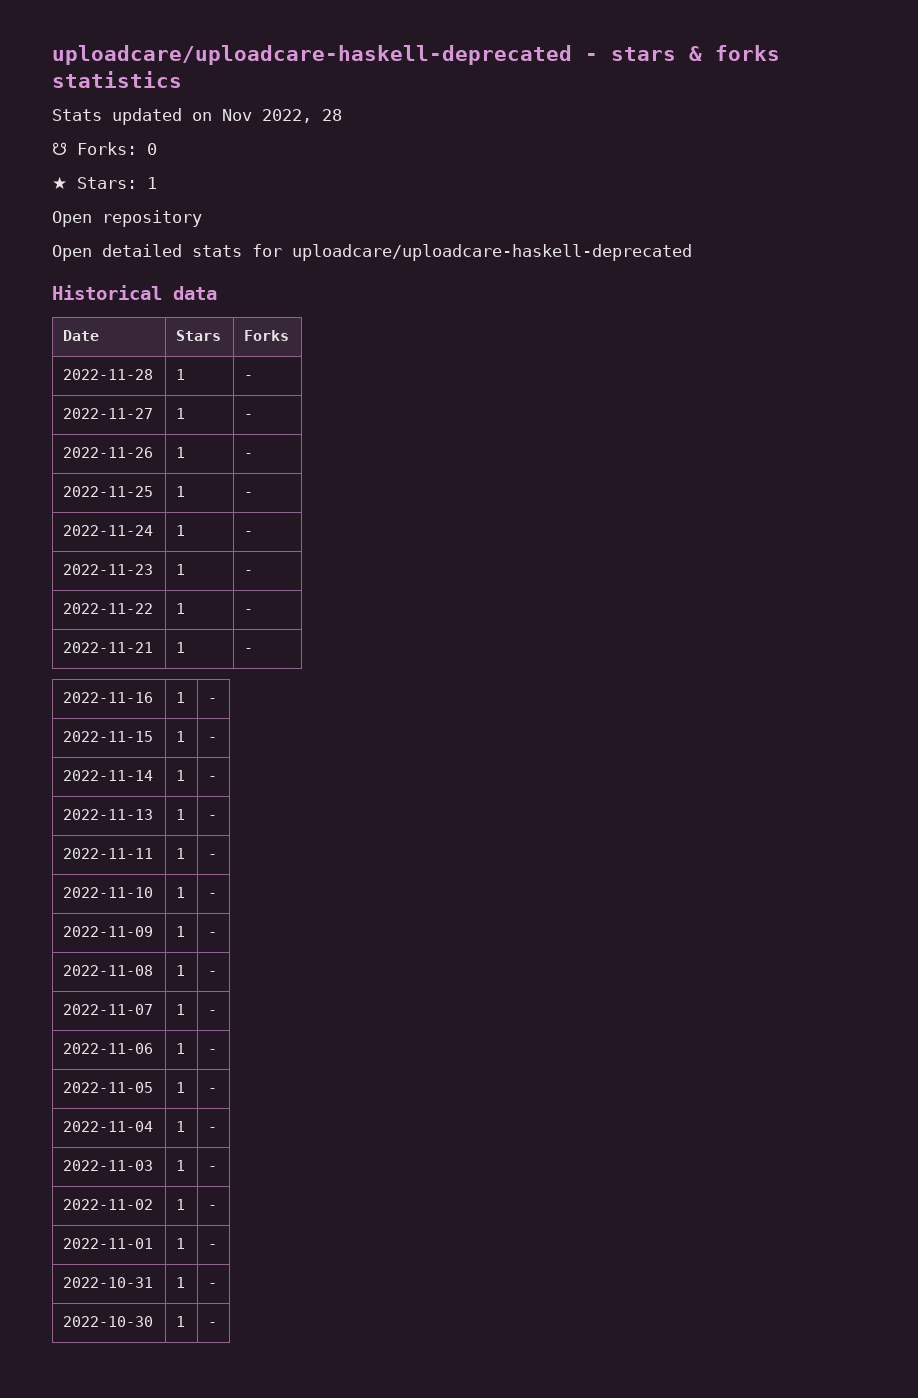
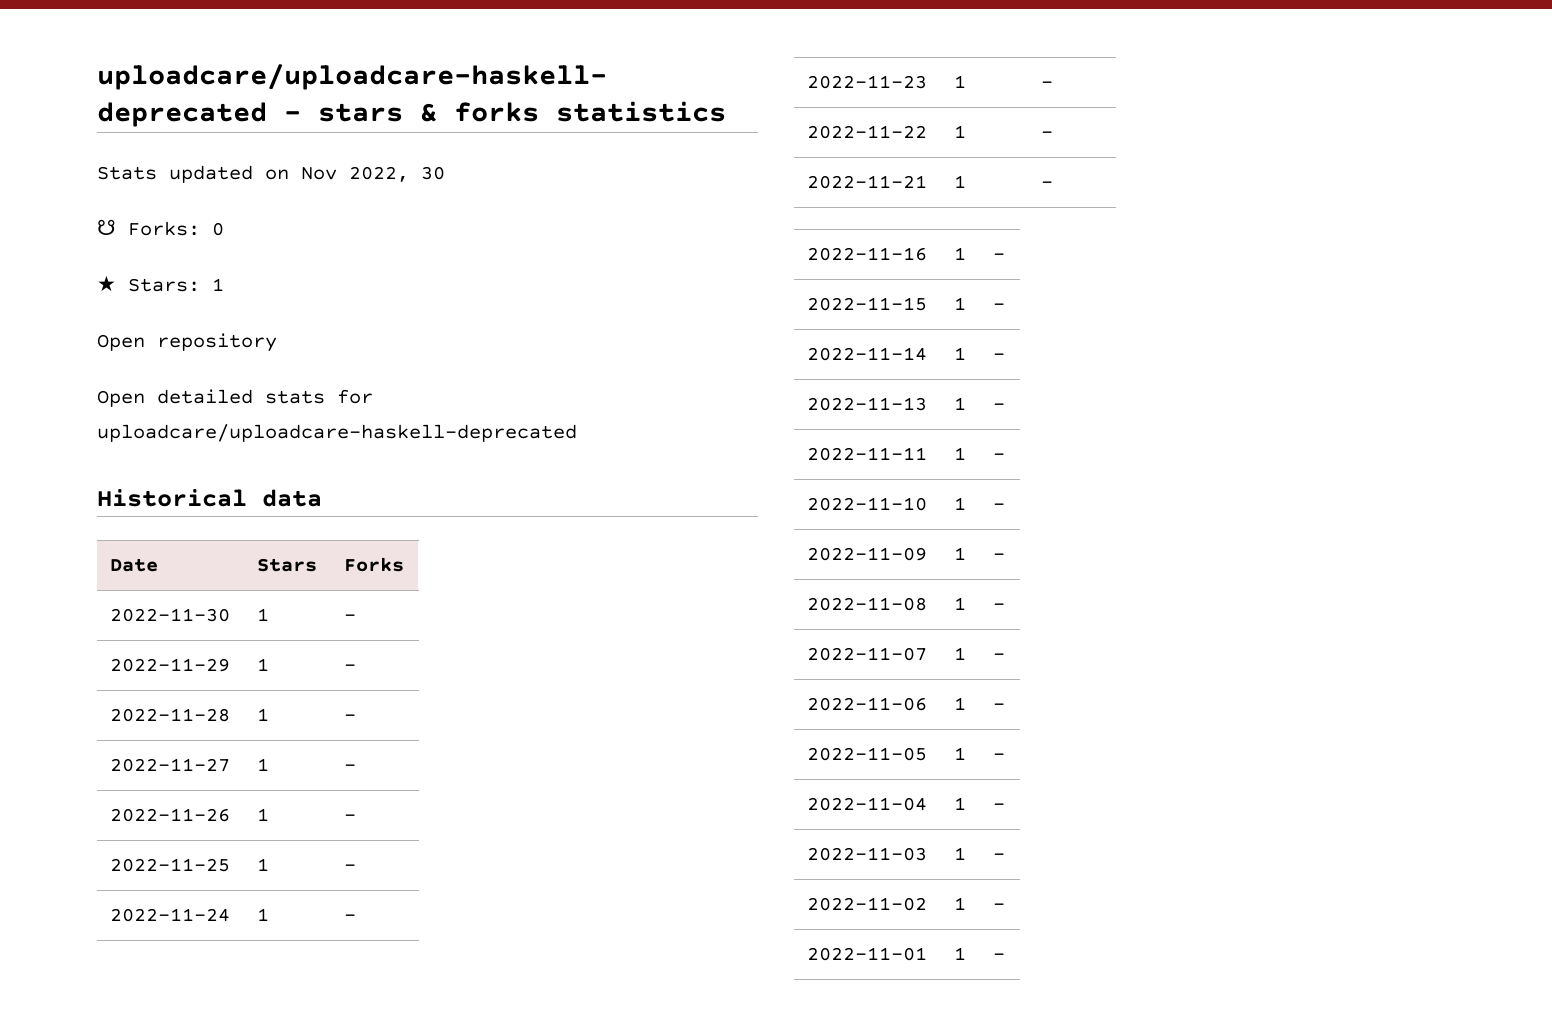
- Stats updated on Nov 2022, 28
+ Stats updated on Nov 2022, 30
+ 2022-11-30 | 1 | -
+ 2022-11-29 | 1 | -
- 2022-10-31 | 1 | -
- 2022-10-30 | 1 | -

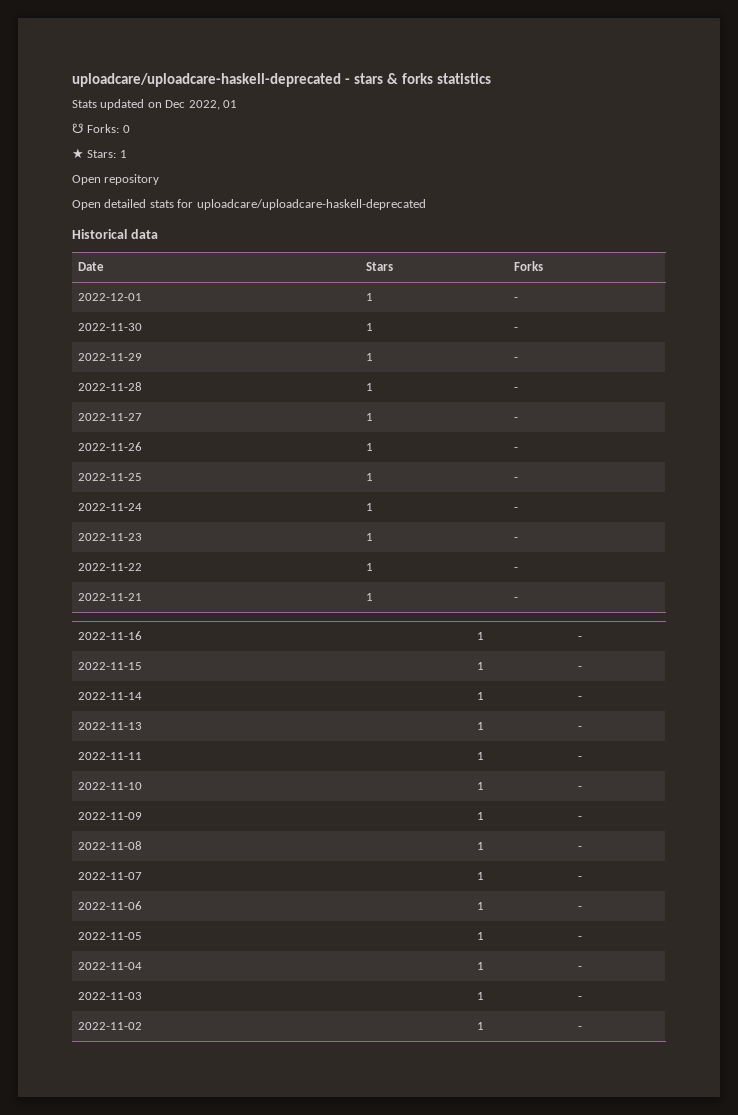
- Stats updated on Nov 2022, 30
+ Stats updated on Dec 2022, 01
+ 2022-12-01 | 1 | -
- 2022-11-01 | 1 | -

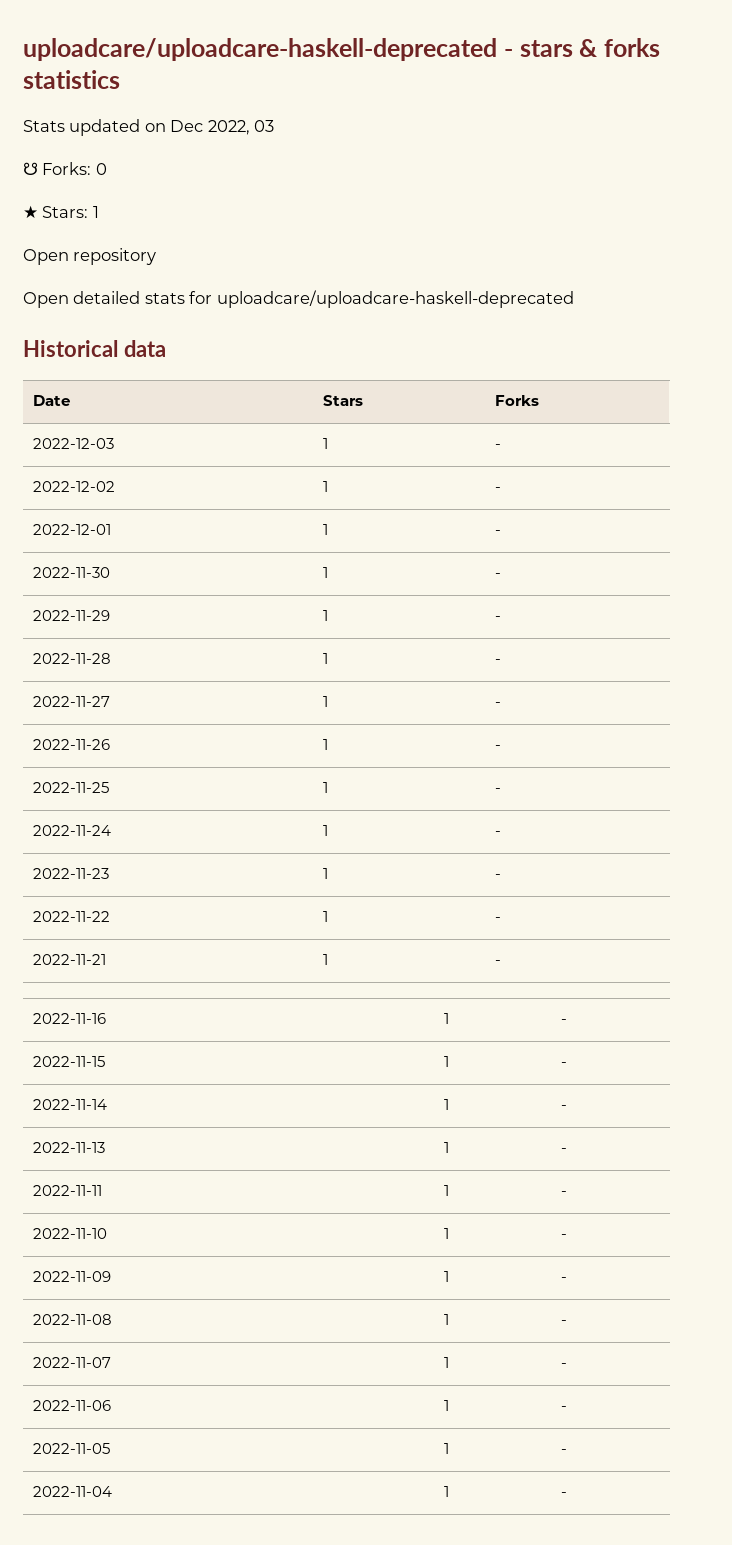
- Stats updated on Dec 2022, 01
+ Stats updated on Dec 2022, 03
+ 2022-12-03 | 1 | -
+ 2022-12-02 | 1 | -
- 2022-11-03 | 1 | -
- 2022-11-02 | 1 | -

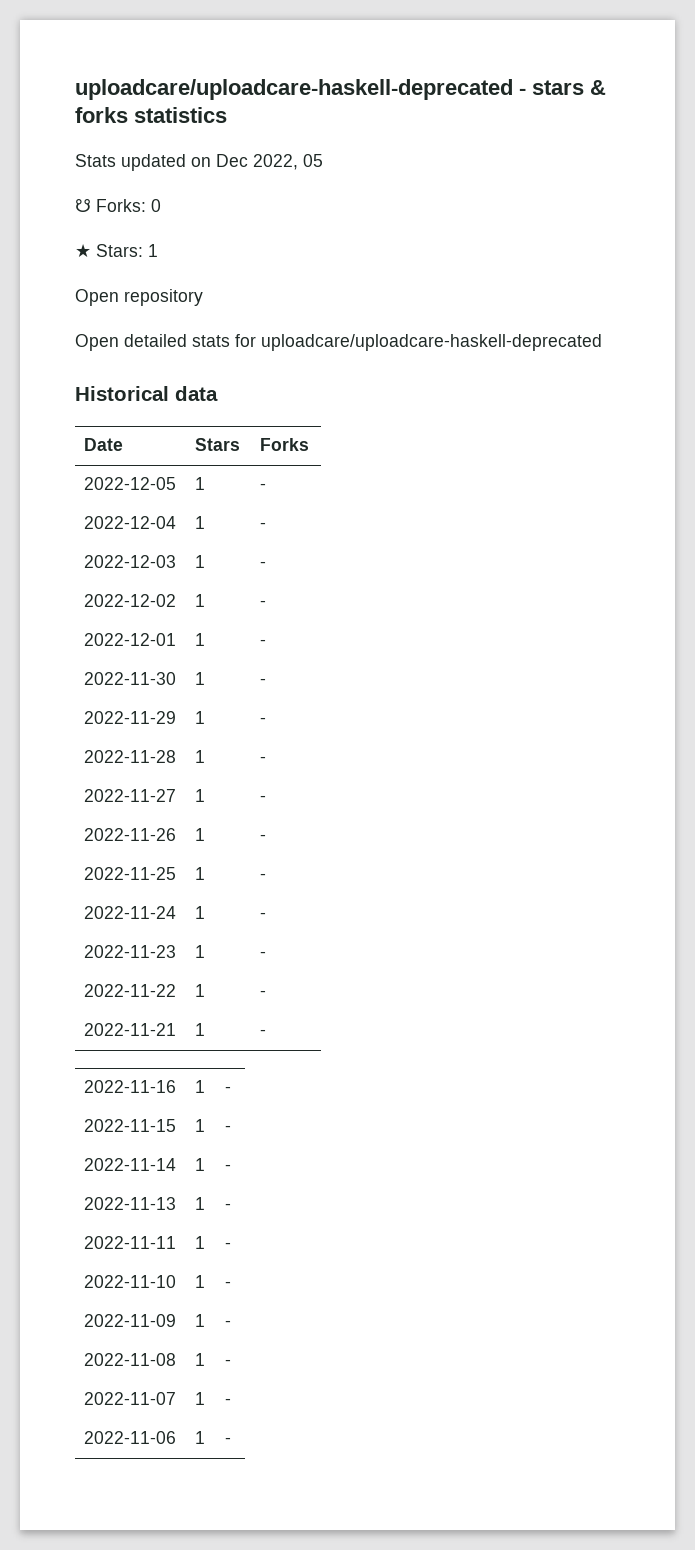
- Stats updated on Dec 2022, 03
+ Stats updated on Dec 2022, 05
+ 2022-12-05 | 1 | -
+ 2022-12-04 | 1 | -
- 2022-11-05 | 1 | -
- 2022-11-04 | 1 | -

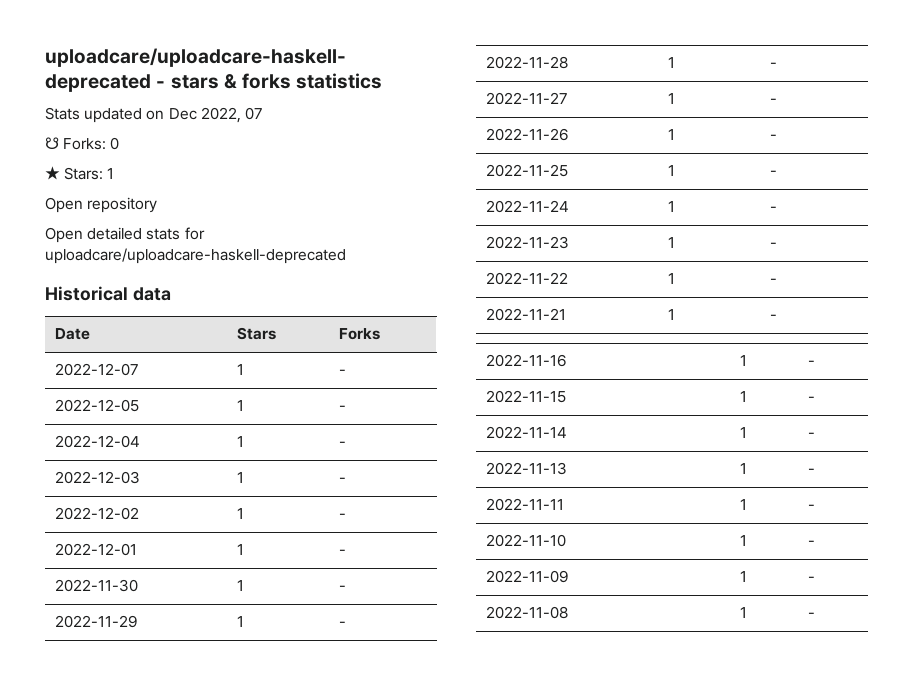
- Stats updated on Dec 2022, 05
+ Stats updated on Dec 2022, 07
+ 2022-12-07 | 1 | -
- 2022-11-07 | 1 | -
- 2022-11-06 | 1 | -

